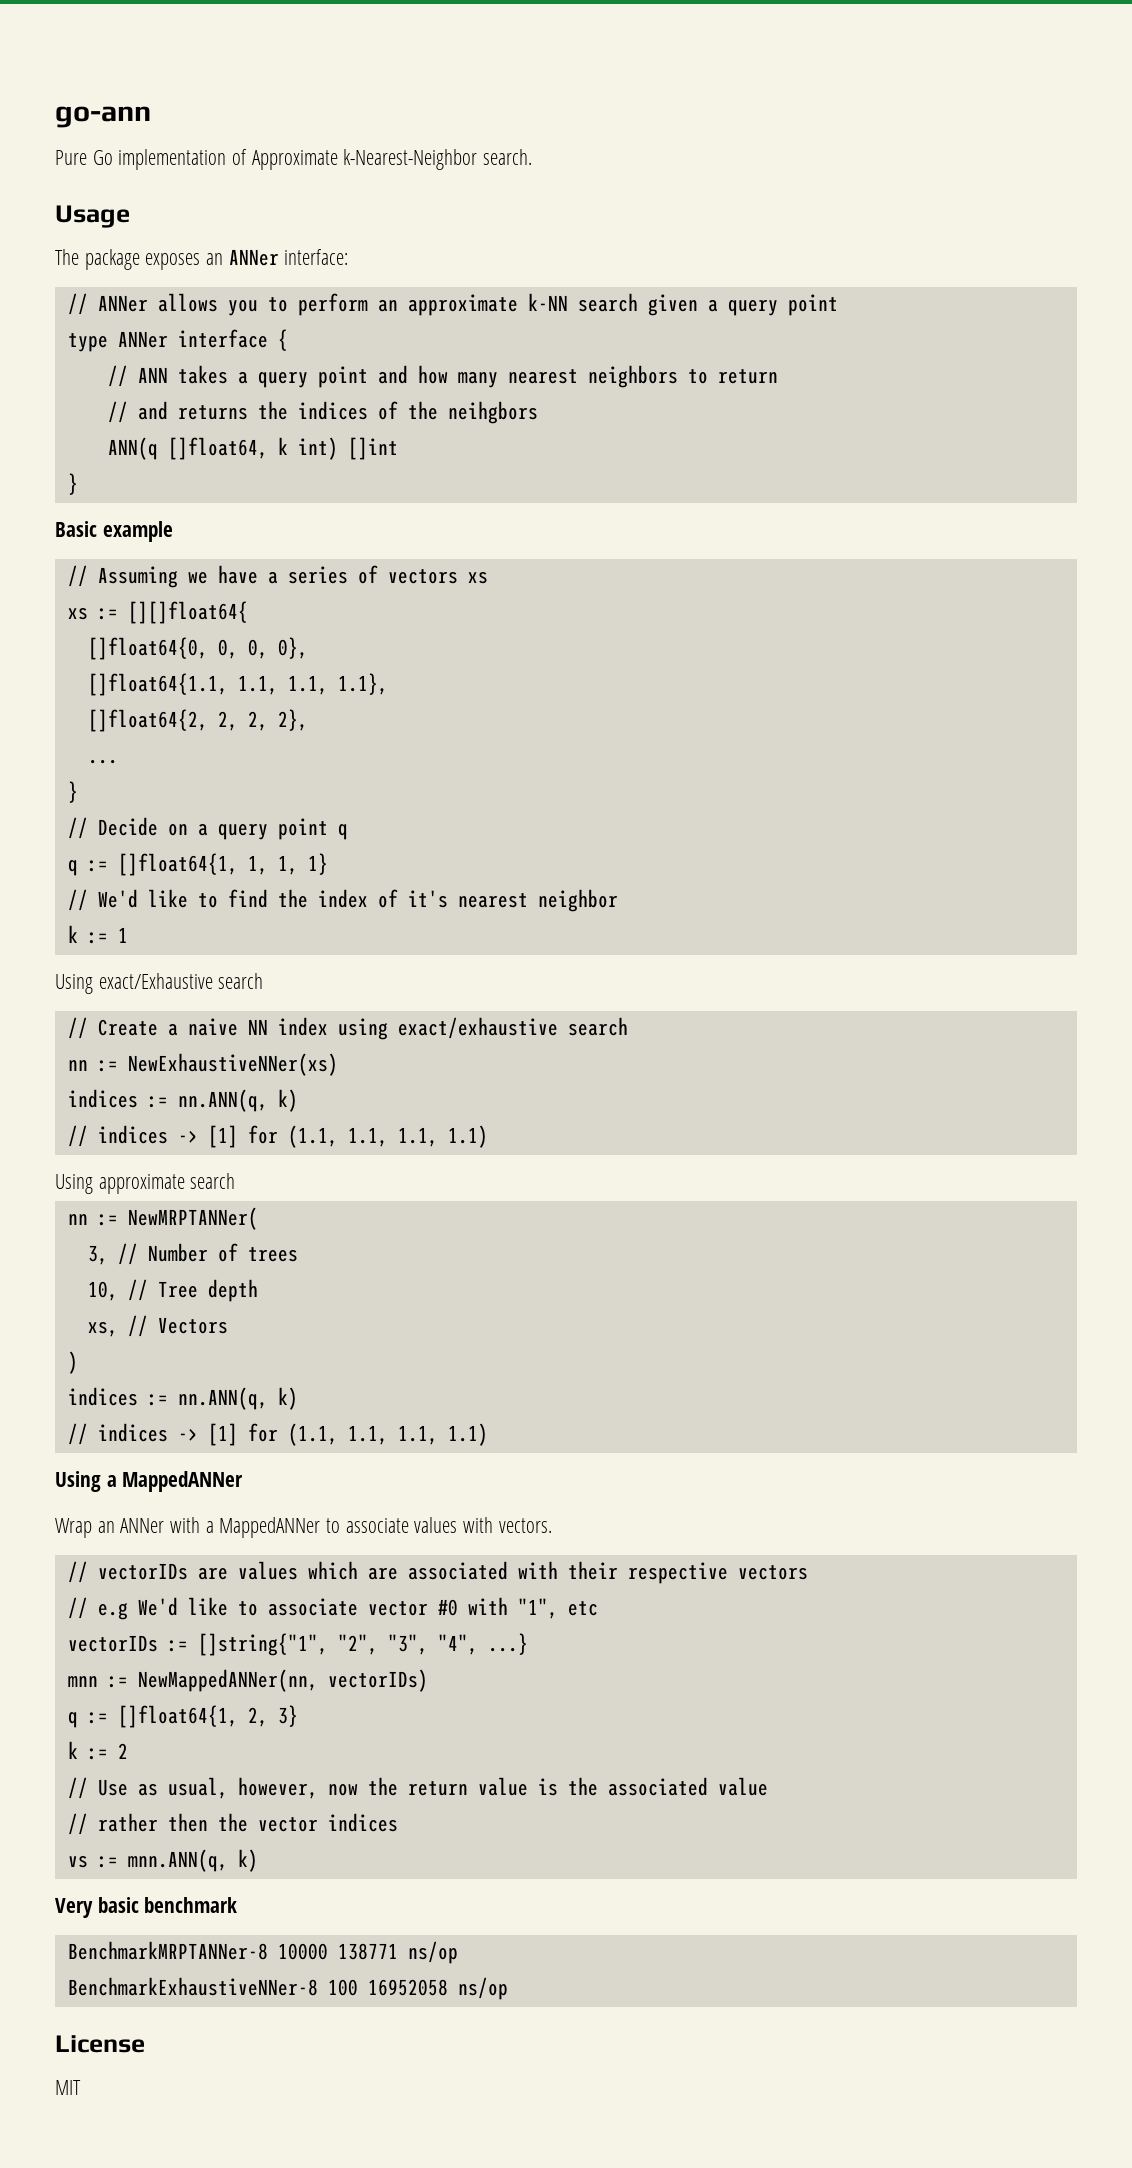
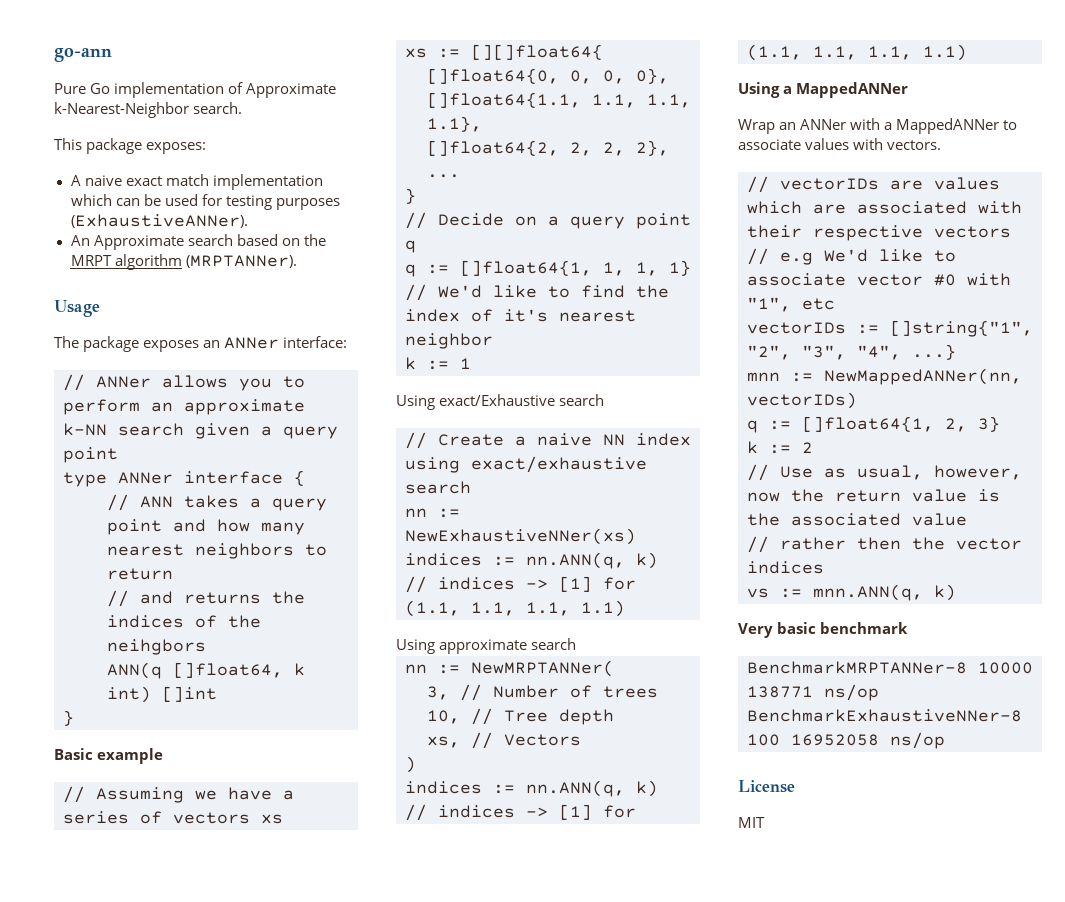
+ This package exposes:
+ A naive exact match implementation which can be used for testing purposes (ExhaustiveANNer).
+ An Approximate search based on the MRPT algorithm (MRPTANNer).

